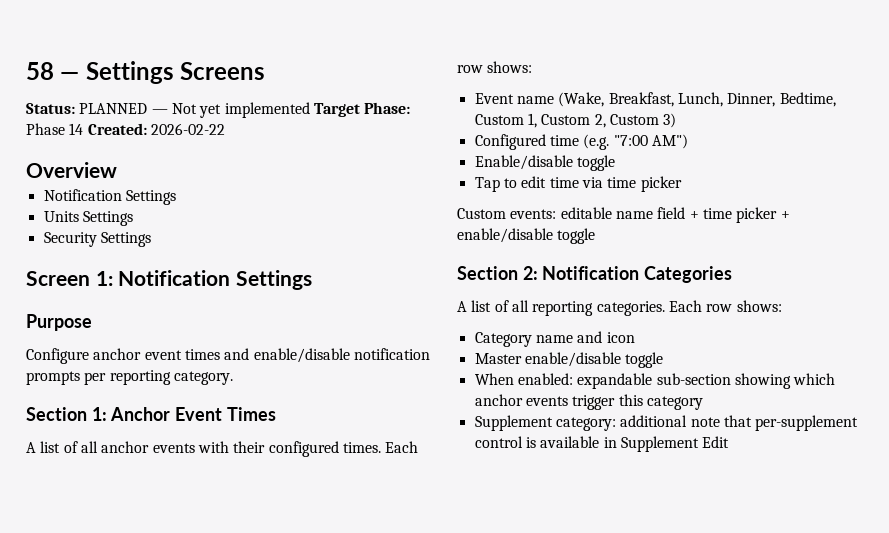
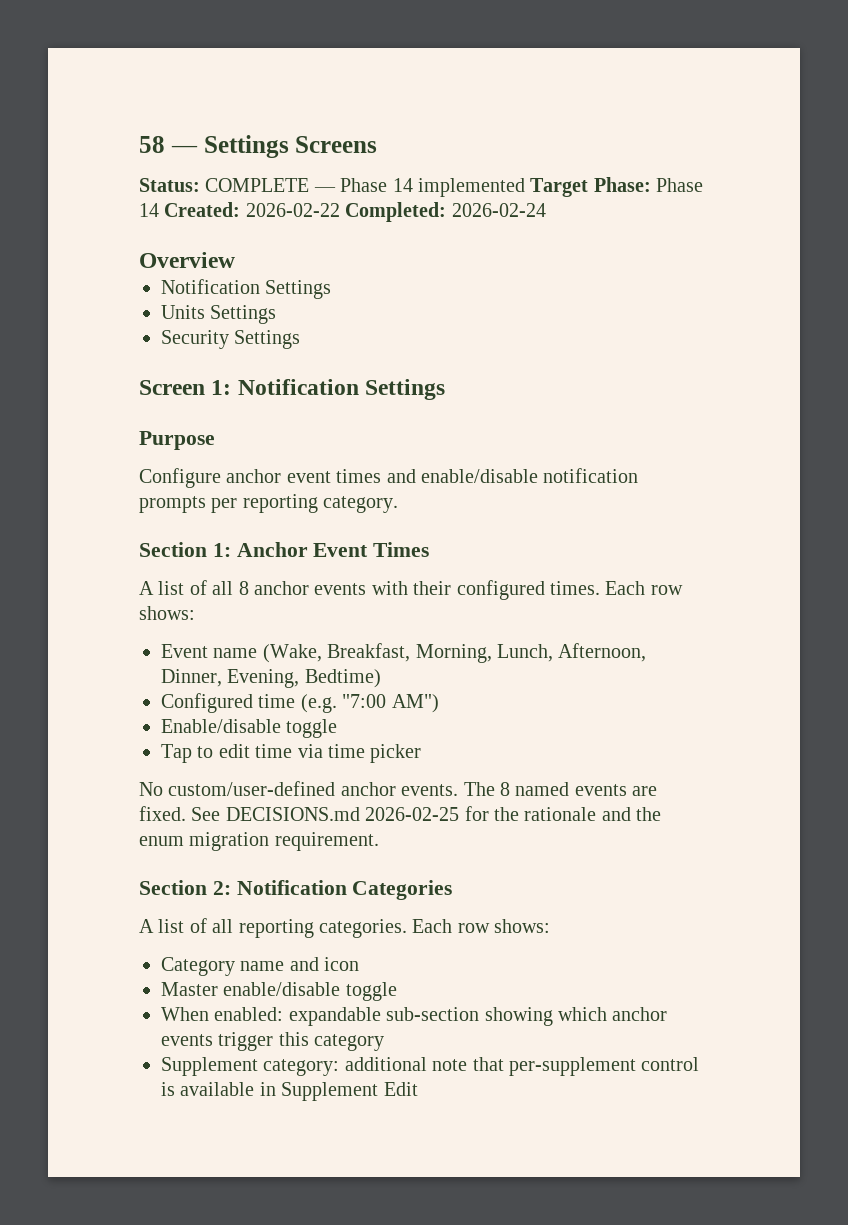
- Status: PLANNED — Not yet implemented Target Phase: Phase 14 Created: 2026-02-22
+ Status: COMPLETE — Phase 14 implemented Target Phase: Phase 14 Created: 2026-02-22 Completed: 2026-02-24
- A list of all anchor events with their configured times.
+ A list of all 8 anchor events with their configured times.
- Event name (Wake, Breakfast, Lunch, Dinner, Bedtime, Custom 1, Custom 2, Custom 3)
+ Event name (Wake, Breakfast, Morning, Lunch, Afternoon, Dinner, Evening, Bedtime)
- Custom events: editable name field + time picker + enable/disable toggle
+ No custom/user-defined anchor events. The 8 named events are fixed. See DECISIONS.md 2026-02-25 for the rationale and the enum migration requirement.

